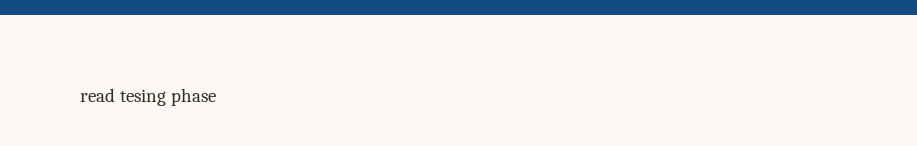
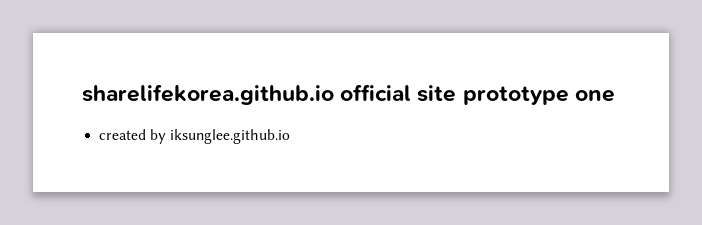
- read tesing phase
+ sharelifekorea.github.io official site prototype one
+ created by iksunglee.github.io

